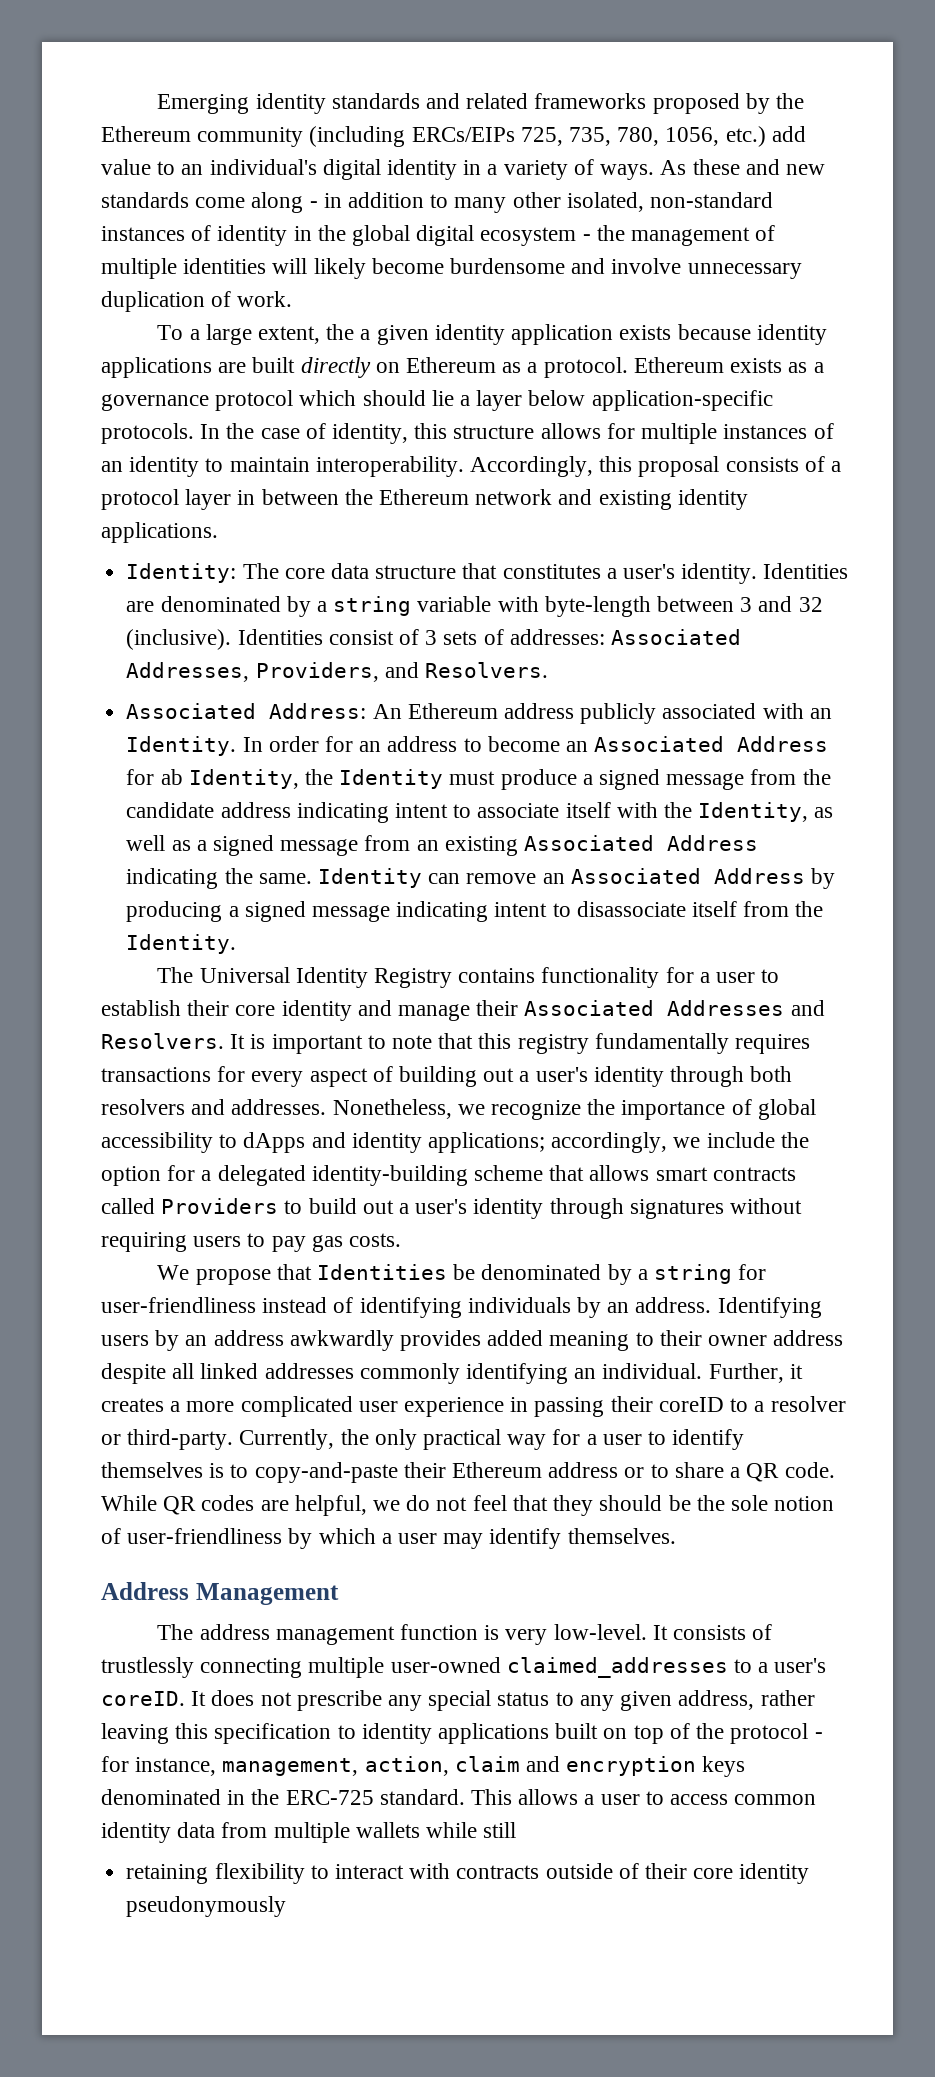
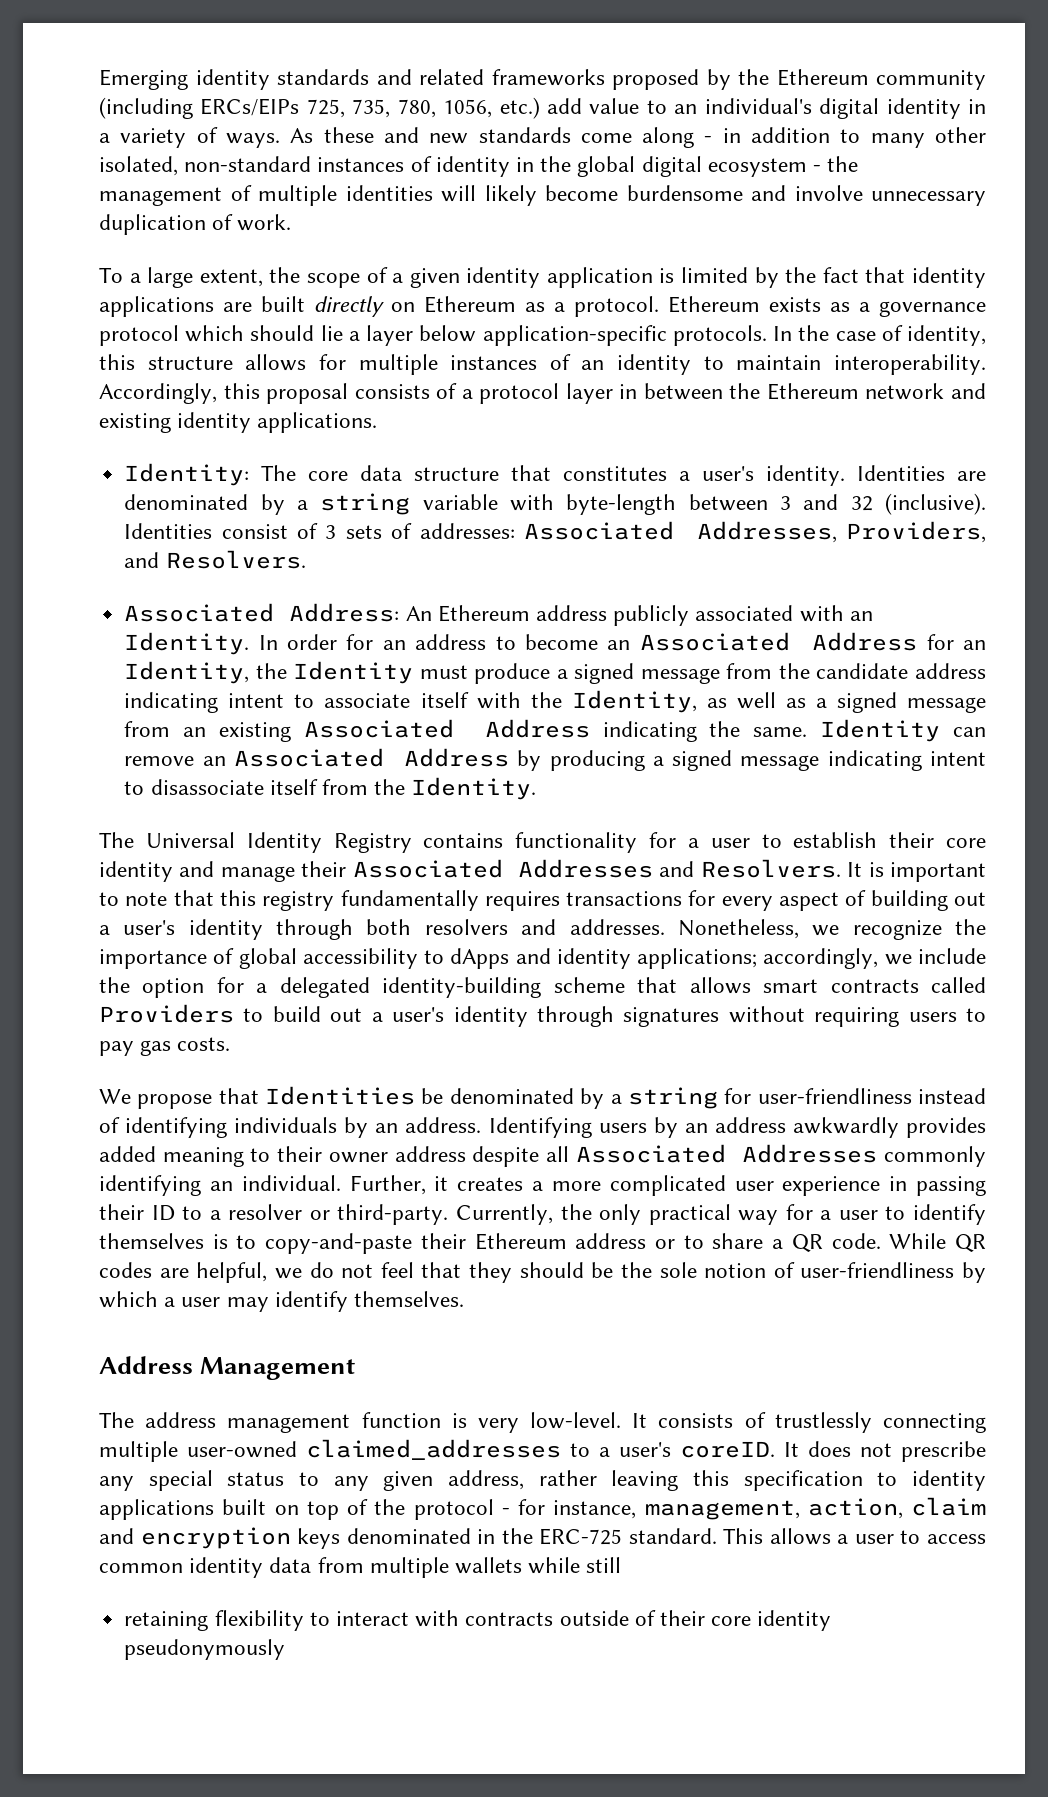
- To a large extent, the a given identity application exists because identity applications are built directly on Ethereum as a protocol.
+ To a large extent, the scope of a given identity application is limited by the fact that identity applications are built directly on Ethereum as a protocol.
- In order for an address to become an Associated Address for ab Identity, the Identity must produce a signed message from the candidate address indicating intent to associate itself with the Identity, as well as a signed message from an existing Associated Address indicating the same.
+ In order for an address to become an Associated Address for an Identity, the Identity must produce a signed message from the candidate address indicating intent to associate itself with the Identity, as well as a signed message from an existing Associated Address indicating the same.
- Identifying users by an address awkwardly provides added meaning to their owner address despite all linked addresses commonly identifying an individual.
+ Identifying users by an address awkwardly provides added meaning to their owner address despite all Associated Addresses commonly identifying an individual.
- Further, it creates a more complicated user experience in passing their coreID to a resolver or third-party.
+ Further, it creates a more complicated user experience in passing their ID to a resolver or third-party.

